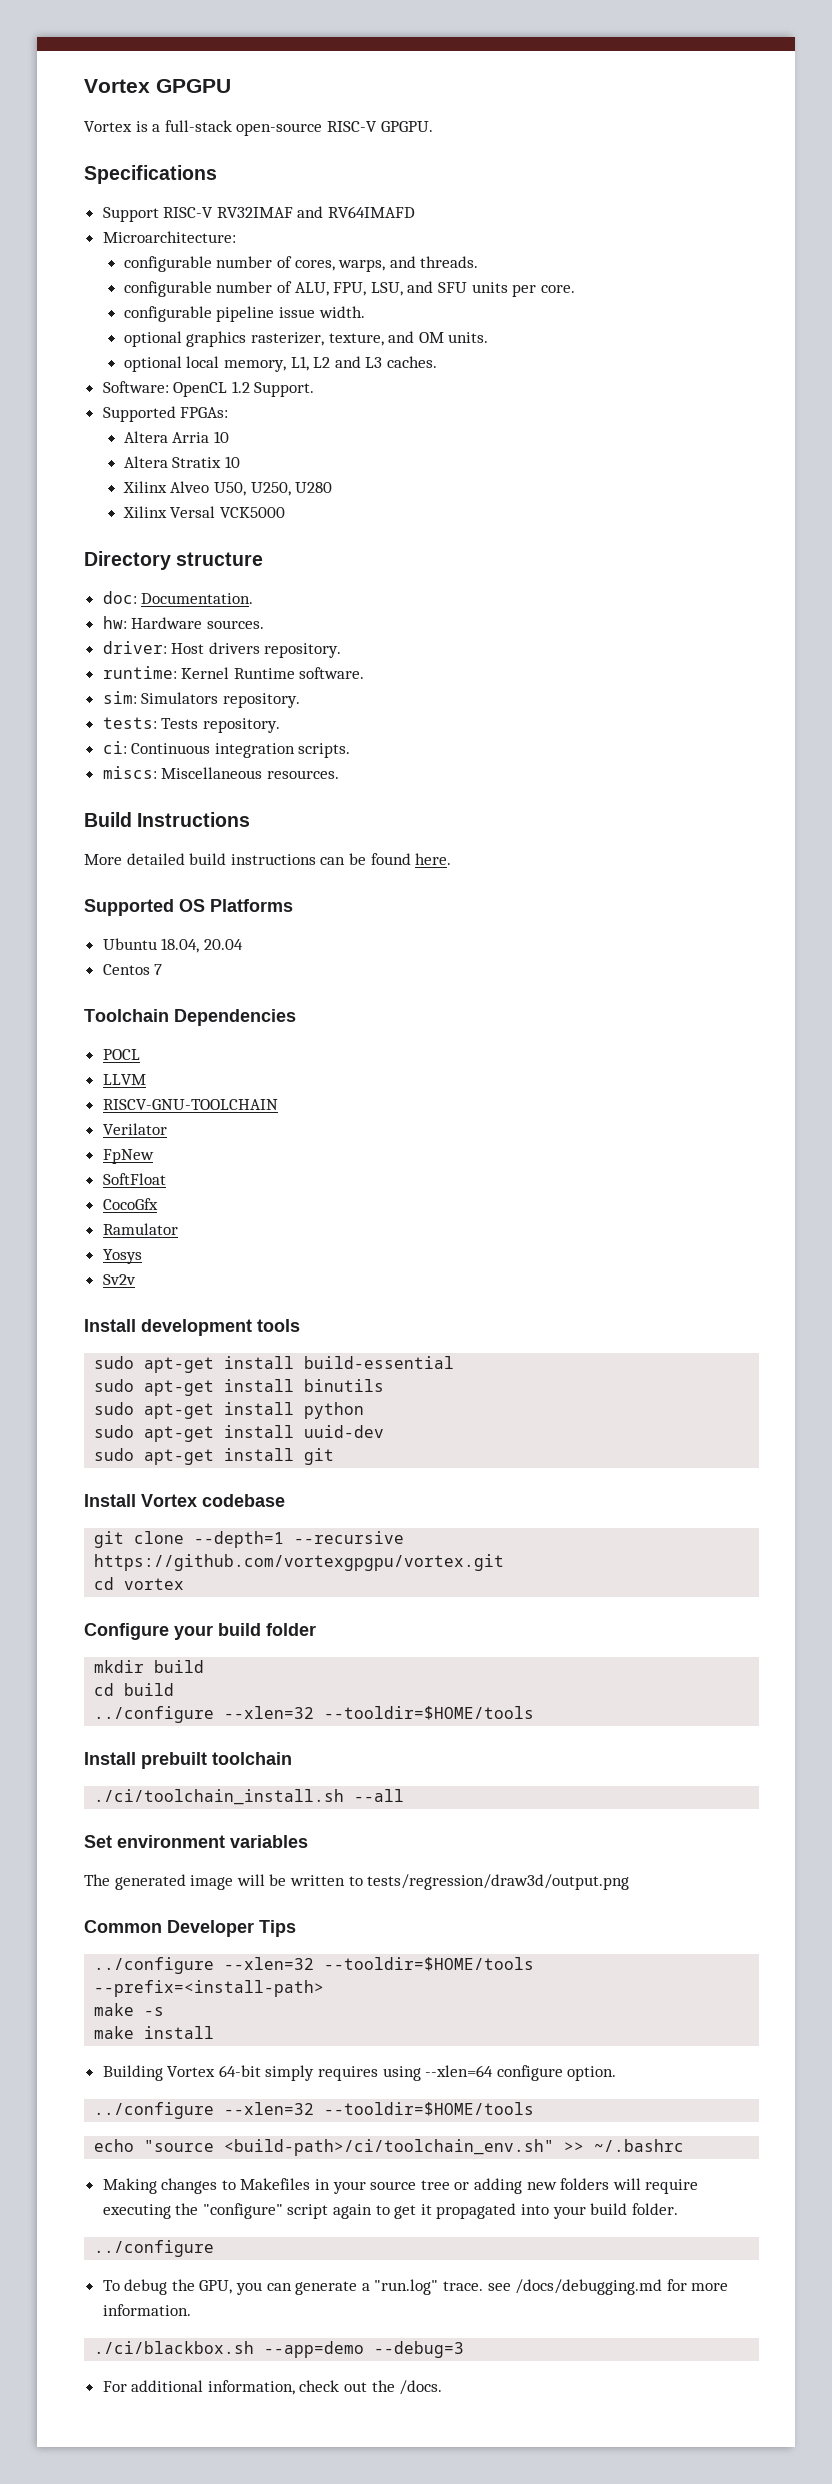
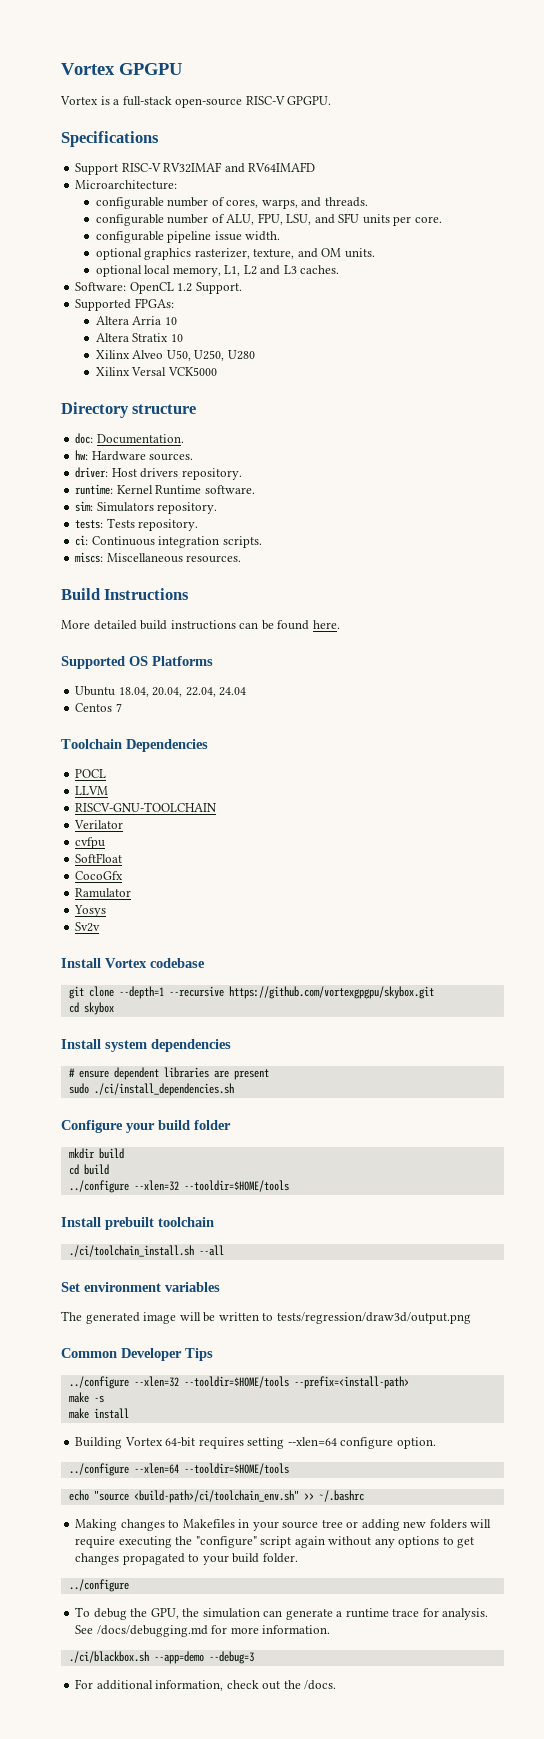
- Ubuntu 18.04, 20.04
+ Ubuntu 18.04, 20.04, 22.04, 24.04
- FpNew
+ cvfpu
- Install development tools
- sudo apt-get install build-essential
- sudo apt-get install binutils
- sudo apt-get install python
- sudo apt-get install uuid-dev
- sudo apt-get install git
- git clone --depth=1 --recursive https://github.com/vortexgpgpu/vortex.git
- cd vortex
+ git clone --depth=1 --recursive https://github.com/vortexgpgpu/skybox.git
+ cd skybox
+ Install system dependencies
+ # ensure dependent libraries are present
+ sudo ./ci/install_dependencies.sh
- Building Vortex 64-bit simply requires using --xlen=64 configure option.
- ../configure --xlen=32 --tooldir=$HOME/tools
+ Building Vortex 64-bit requires setting --xlen=64 configure option.
+ ../configure --xlen=64 --tooldir=$HOME/tools
- Making changes to Makefiles in your source tree or adding new folders will require executing the "configure" script again to get it propagated into your build folder.
+ Making changes to Makefiles in your source tree or adding new folders will require executing the "configure" script again without any options to get changes propagated to your build folder.
- To debug the GPU, you can generate a "run.log" trace. see /docs/debugging.md for more information.
+ To debug the GPU, the simulation can generate a runtime trace for analysis. See /docs/debugging.md for more information.

